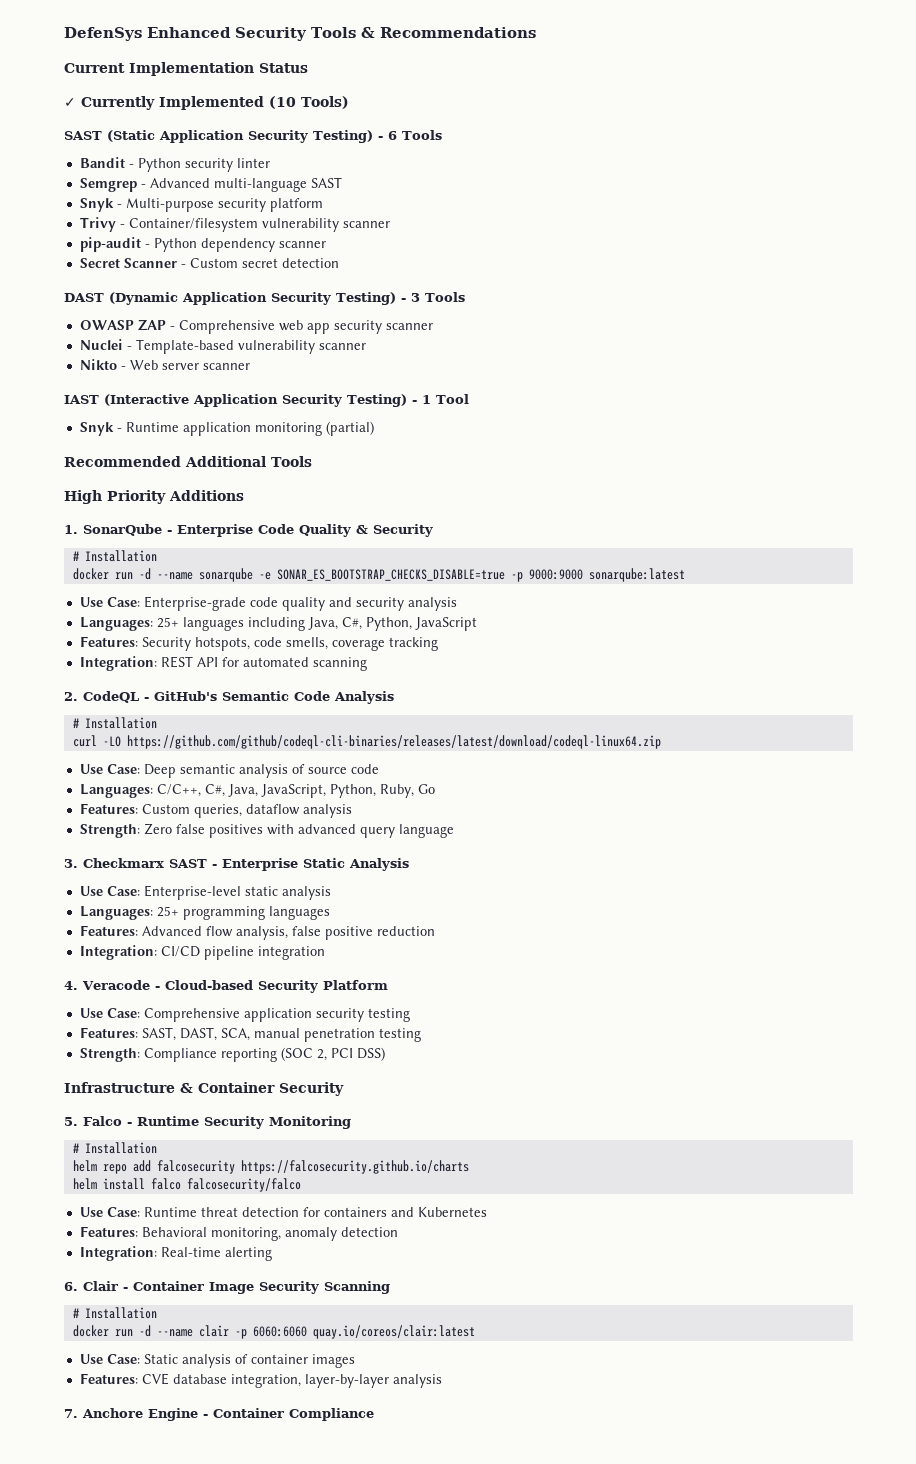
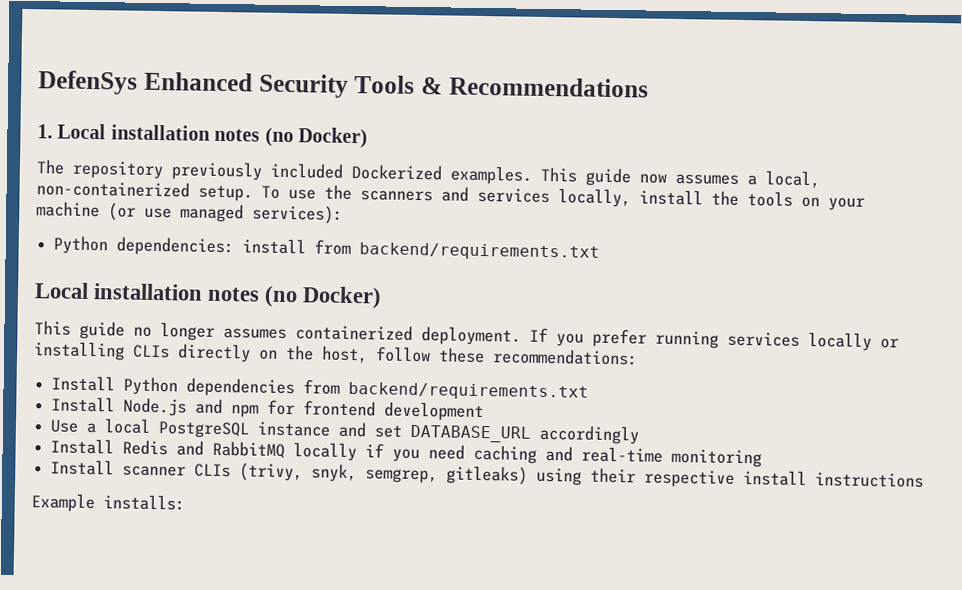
- Current Implementation Status
- ✓ Currently Implemented (10 Tools)
- SAST (Static Application Security Testing) - 6 Tools
- Bandit - Python security linter
- Semgrep - Advanced multi-language SAST
- Snyk - Multi-purpose security platform
- Trivy - Container/filesystem vulnerability scanner
- pip-audit - Python dependency scanner
- Secret Scanner - Custom secret detection
- DAST (Dynamic Application Security Testing) - 3 Tools
- OWASP ZAP - Comprehensive web app security scanner
- Nuclei - Template-based vulnerability scanner
- Nikto - Web server scanner
- IAST (Interactive Application Security Testing) - 1 Tool
- Snyk - Runtime application monitoring (partial)
- Recommended Additional Tools
- High Priority Additions
- 1. SonarQube - Enterprise Code Quality & Security
- # Installation
- docker run -d --name sonarqube -e SONAR_ES_BOOTSTRAP_CHECKS_DISABLE=true -p 9000:9000 sonarqube:latest
- Use Case: Enterprise-grade code quality and security analysis
- Languages: 25+ languages including Java, C#, Python, JavaScript
- Features: Security hotspots, code smells, coverage tracking
- Integration: REST API for automated scanning
- 2. CodeQL - GitHub's Semantic Code Analysis
- # Installation
- curl -LO https://github.com/github/codeql-cli-binaries/releases/latest/download/codeql-linux64.zip
- Use Case: Deep semantic analysis of source code
- Languages: C/C++, C#, Java, JavaScript, Python, Ruby, Go
- Features: Custom queries, dataflow analysis
- Strength: Zero false positives with advanced query language
- 3. Checkmarx SAST - Enterprise Static Analysis
- Use Case: Enterprise-level static analysis
- Languages: 25+ programming languages
- Features: Advanced flow analysis, false positive reduction
- Integration: CI/CD pipeline integration
- 4. Veracode - Cloud-based Security Platform
- Use Case: Comprehensive application security testing
- Features: SAST, DAST, SCA, manual penetration testing
- Strength: Compliance reporting (SOC 2, PCI DSS)
- Infrastructure & Container Security
- 5. Falco - Runtime Security Monitoring
- # Installation
- helm repo add falcosecurity https://falcosecurity.github.io/charts
- helm install falco falcosecurity/falco
- Use Case: Runtime threat detection for containers and Kubernetes
- Features: Behavioral monitoring, anomaly detection
- Integration: Real-time alerting
- 6. Clair - Container Image Security Scanning
- # Installation
- docker run -d --name clair -p 6060:6060 quay.io/coreos/clair:latest
- Use Case: Static analysis of container images
- Features: CVE database integration, layer-by-layer analysis
- 7. Anchore Engine - Container Compliance
+ 1. Local installation notes (no Docker)
+ The repository previously included Dockerized examples. This guide now assumes a local, non-containerized setup. To use the scanners and services locally, install the tools on your machine (or use managed services):
+ Python dependencies: install from backend/requirements.txt
+ Local installation notes (no Docker)
+ This guide no longer assumes containerized deployment. If you prefer running services locally or installing CLIs directly on the host, follow these recommendations:
+ Install Python dependencies from backend/requirements.txt
+ Install Node.js and npm for frontend development
+ Use a local PostgreSQL instance and set DATABASE_URL accordingly
+ Install Redis and RabbitMQ locally if you need caching and real-time monitoring
+ Install scanner CLIs (trivy, snyk, semgrep, gitleaks) using their respective install instructions
+ Example installs:

